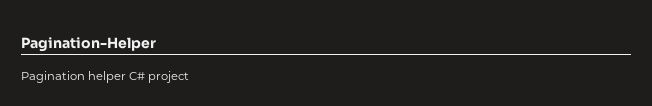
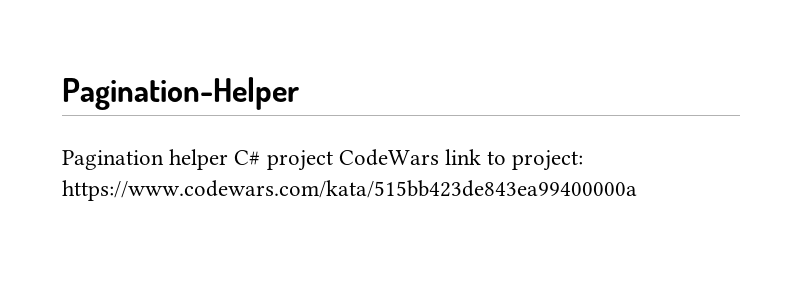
- Pagination helper C# project
+ Pagination helper C# project CodeWars link to project: https://www.codewars.com/kata/515bb423de843ea99400000a

